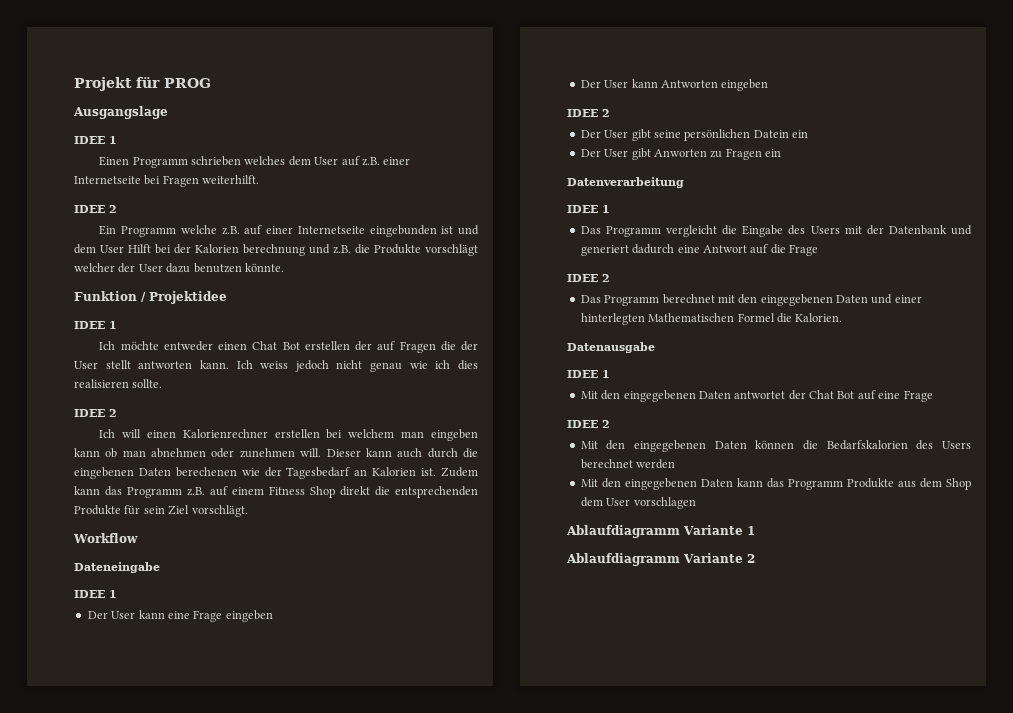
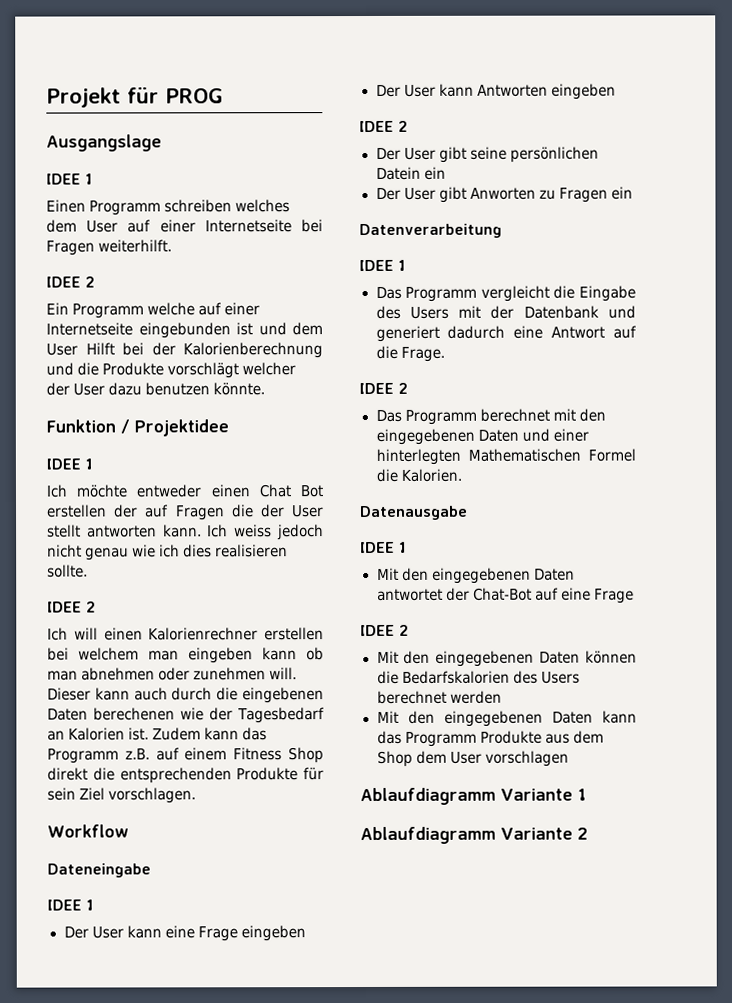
- Einen Programm schrieben welches dem User auf z.B. einer Internetseite bei Fragen weiterhilft.
+ Einen Programm schreiben welches dem User auf einer Internetseite bei Fragen weiterhilft.
- Ein Programm welche z.B. auf einer Internetseite eingebunden ist und dem User Hilft bei der Kalorien berechnung und z.B. die Produkte vorschlägt welcher der User dazu benutzen könnte.
+ Ein Programm welche auf einer Internetseite eingebunden ist und dem User Hilft bei der Kalorienberechnung und die Produkte vorschlägt welcher der User dazu benutzen könnte.
- Zudem kann das Programm z.B. auf einem Fitness Shop direkt die entsprechenden Produkte für sein Ziel vorschlägt.
+ Zudem kann das Programm z.B. auf einem Fitness Shop direkt die entsprechenden Produkte für sein Ziel vorschlagen.
- Das Programm vergleicht die Eingabe des Users mit der Datenbank und generiert dadurch eine Antwort auf die Frage
+ Das Programm vergleicht die Eingabe des Users mit der Datenbank und generiert dadurch eine Antwort auf die Frage.
- Mit den eingegebenen Daten antwortet der Chat Bot auf eine Frage
+ Mit den eingegebenen Daten antwortet der Chat-Bot auf eine Frage

